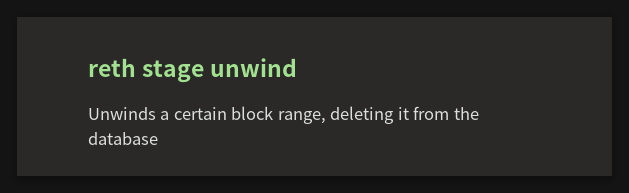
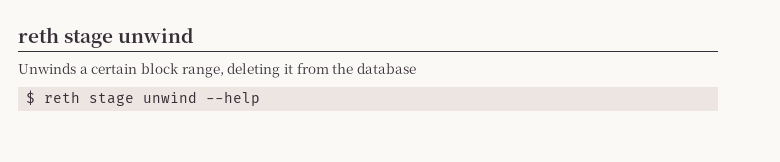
+ $ reth stage unwind --help

